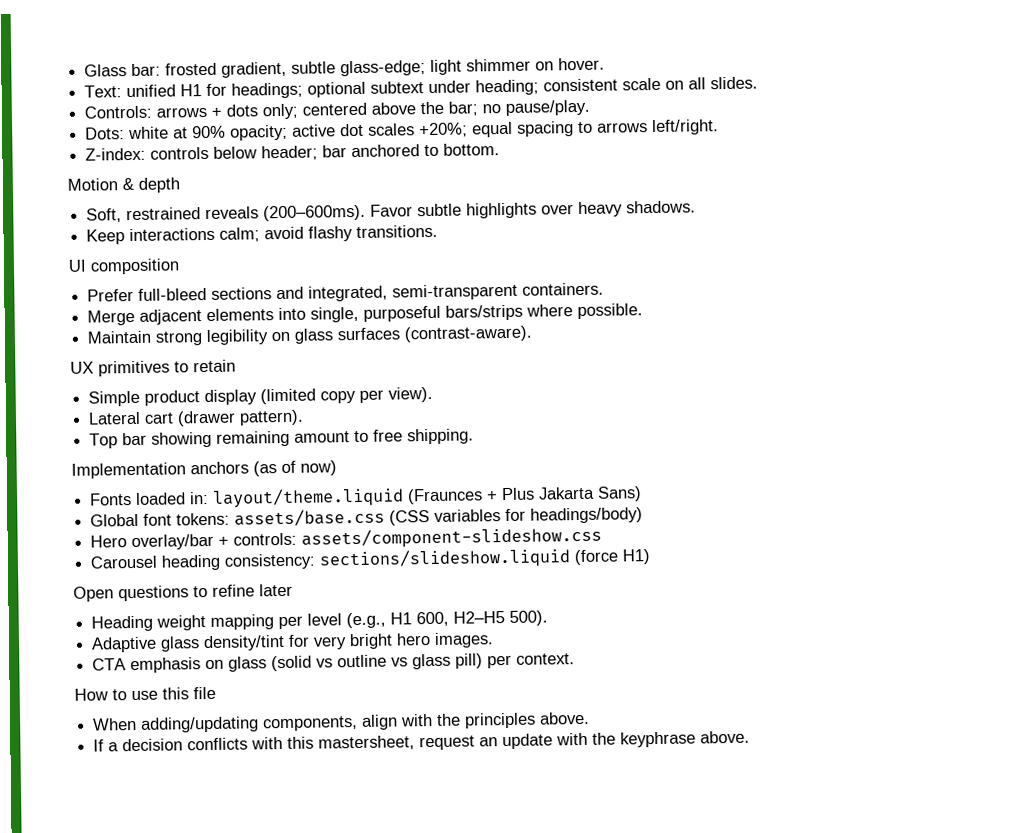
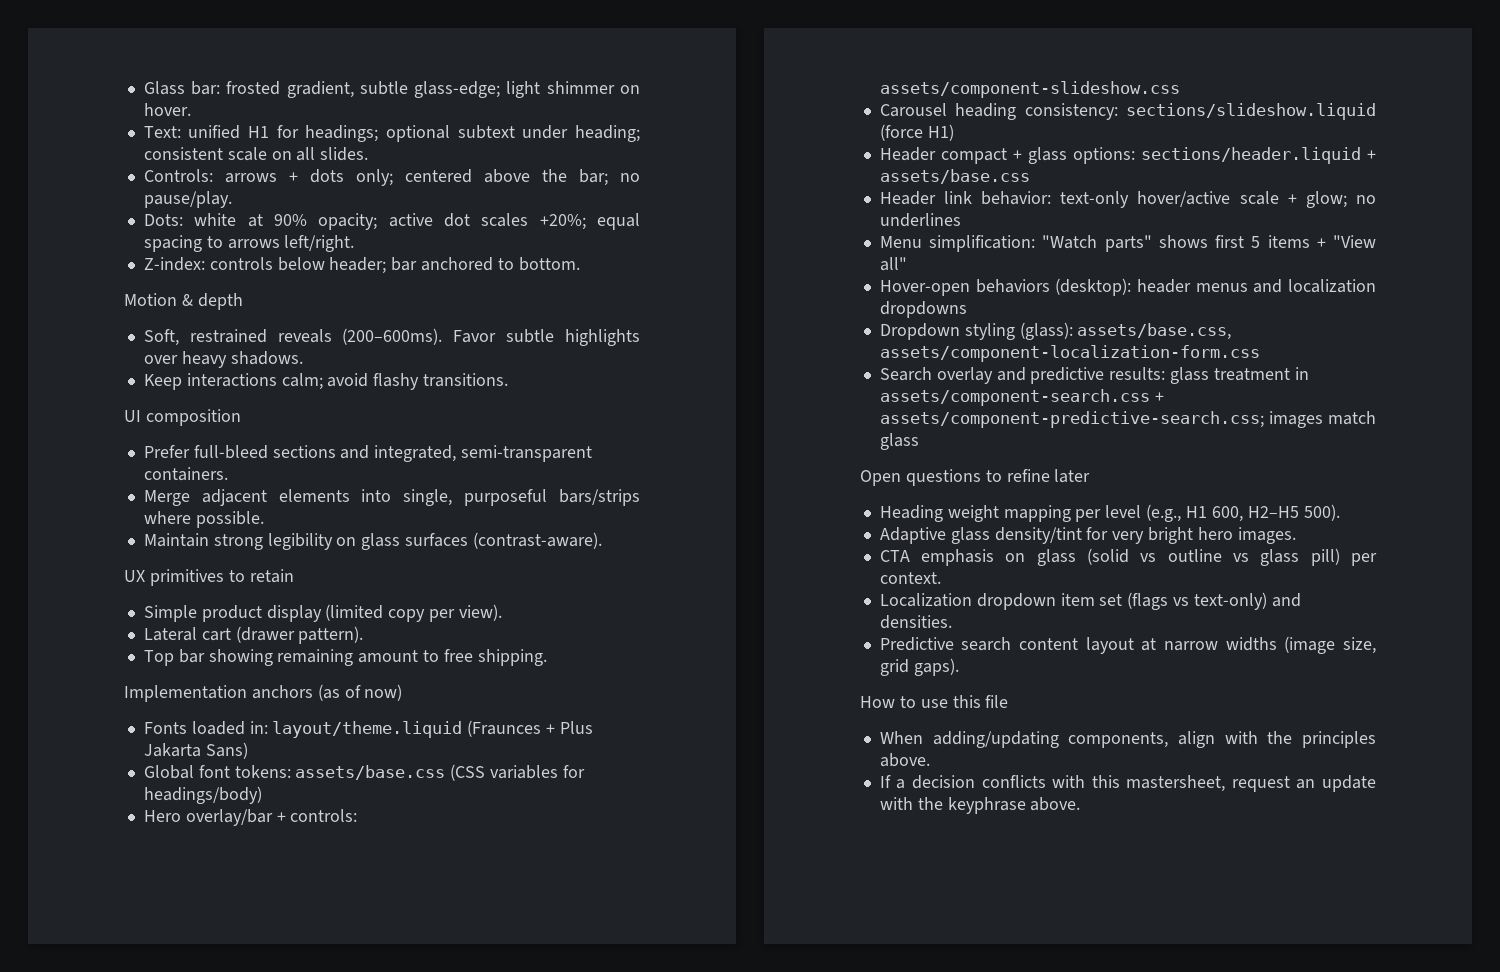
+ Header compact + glass options: sections/header.liquid + assets/base.css
+ Header link behavior: text-only hover/active scale + glow; no underlines
+ Menu simplification: "Watch parts" shows first 5 items + "View all"
+ Hover-open behaviors (desktop): header menus and localization dropdowns
+ Dropdown styling (glass): assets/base.css, assets/component-localization-form.css
+ Search overlay and predictive results: glass treatment in assets/component-search.css + assets/component-predictive-search.css; images match glass
+ Localization dropdown item set (flags vs text-only) and densities.
+ Predictive search content layout at narrow widths (image size, grid gaps).

